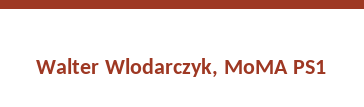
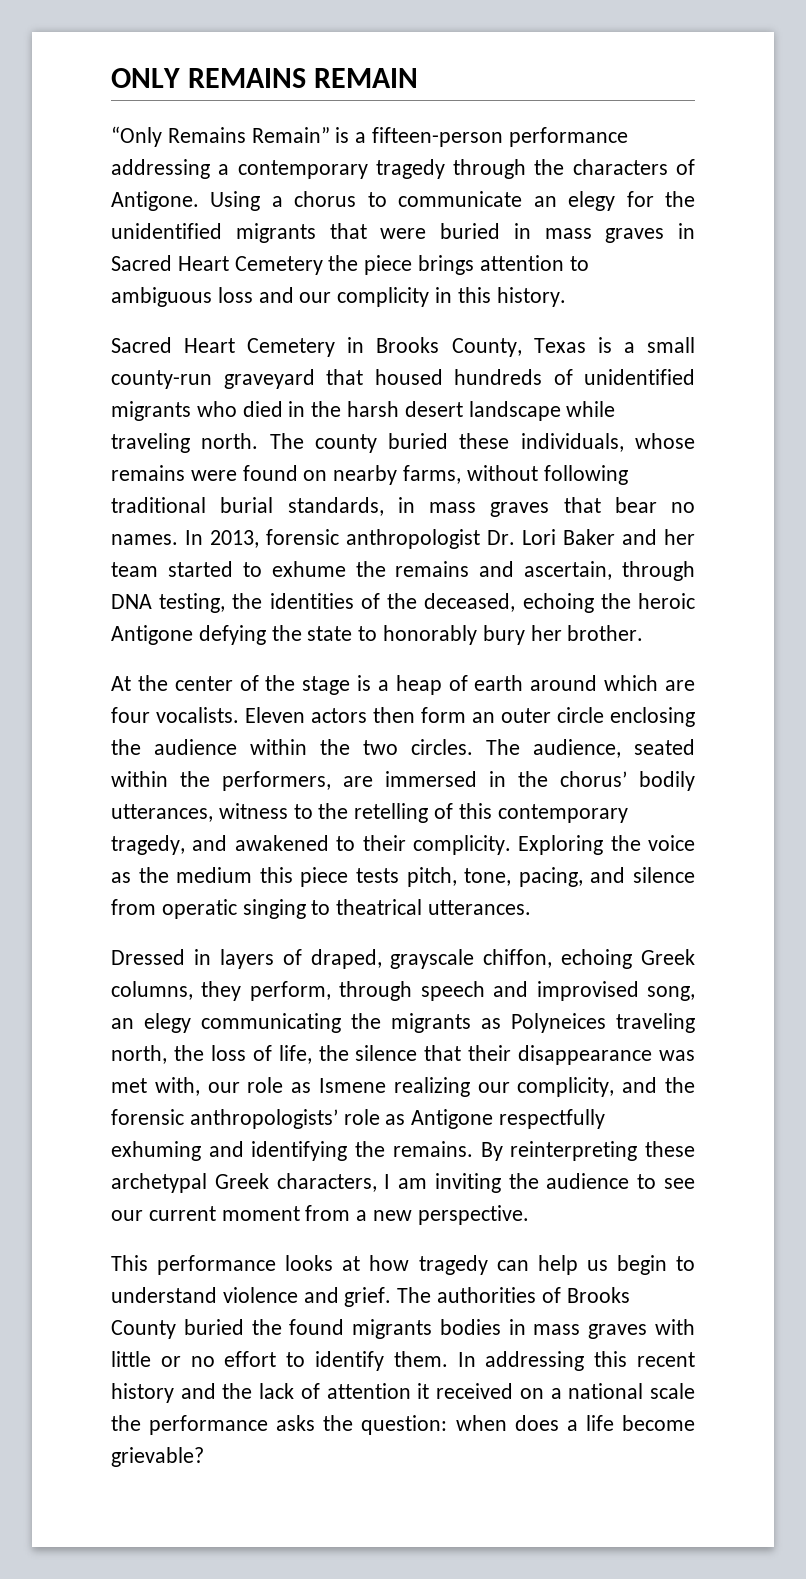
- Walter Wlodarczyk, MoMA PS1
+ ONLY REMAINS REMAIN
+ “Only Remains Remain” is a fifteen-person performance addressing a contemporary tragedy through the characters of Antigone. Using a chorus to communicate an elegy for the unidentified migrants that were buried in mass graves in Sacred Heart Cemetery the piece brings attention to ambiguous loss and our complicity in this history.
+ Sacred Heart Cemetery in Brooks County, Texas is a small county-run graveyard that housed hundreds of unidentified migrants who died in the harsh desert landscape while traveling north. The county buried these individuals, whose remains were found on nearby farms, without following traditional burial standards, in mass graves that bear no names. In 2013, forensic anthropologist Dr. Lori Baker and her team started to exhume the remains and ascertain, through DNA testing, the identities of the deceased, echoing the heroic Antigone defying the state to honorably bury her brother.
+ At the center of the stage is a heap of earth around which are four vocalists. Eleven actors then form an outer circle enclosing the audience within the two circles. The audience, seated within the performers, are immersed in the chorus’ bodily utterances, witness to the retelling of this contemporary tragedy, and awakened to their complicity. Exploring the voice as the medium this piece tests pitch, tone, pacing, and silence from operatic singing to theatrical utterances.
+ Dressed in layers of draped, grayscale chiffon, echoing Greek columns, they perform, through speech and improvised song, an elegy communicating the migrants as Polyneices traveling north, the loss of life, the silence that their disappearance was met with, our role as Ismene realizing our complicity, and the forensic anthropologists’ role as Antigone respectfully exhuming and identifying the remains. By reinterpreting these archetypal Greek characters, I am inviting the audience to see our current moment from a new perspective.
+ This performance looks at how tragedy can help us begin to understand violence and grief. The authorities of Brooks County buried the found migrants bodies in mass graves with little or no effort to identify them. In addressing this recent history and the lack of attention it received on a national scale the performance asks the question: when does a life become grievable?

